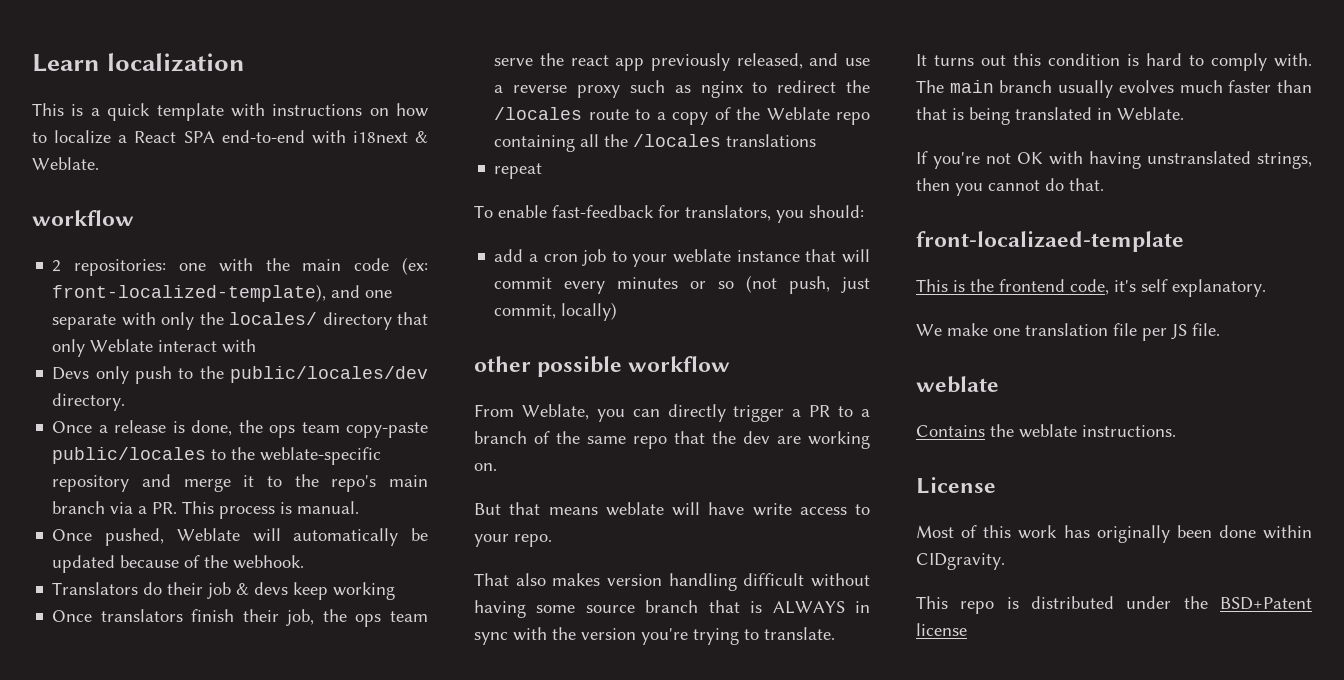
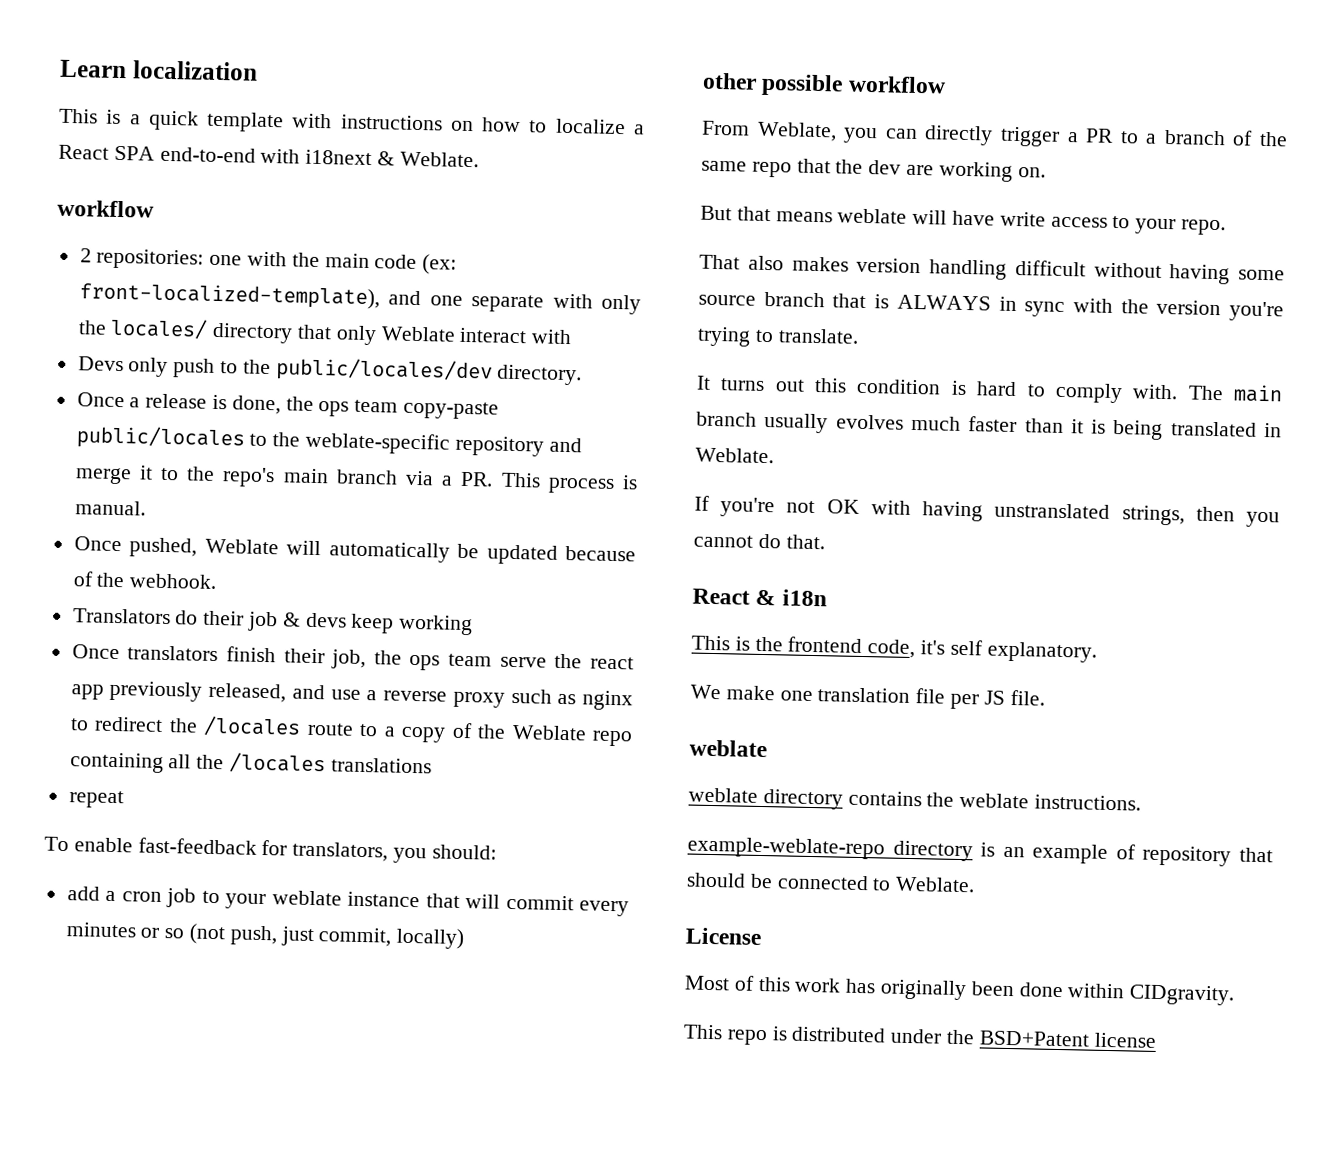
- The main branch usually evolves much faster than that is being translated in Weblate.
+ The main branch usually evolves much faster than it is being translated in Weblate.
- front-localizaed-template
+ React & i18n
- Contains the weblate instructions.
+ weblate directory contains the weblate instructions.
+ example-weblate-repo directory is an example of repository that should be connected to Weblate.

